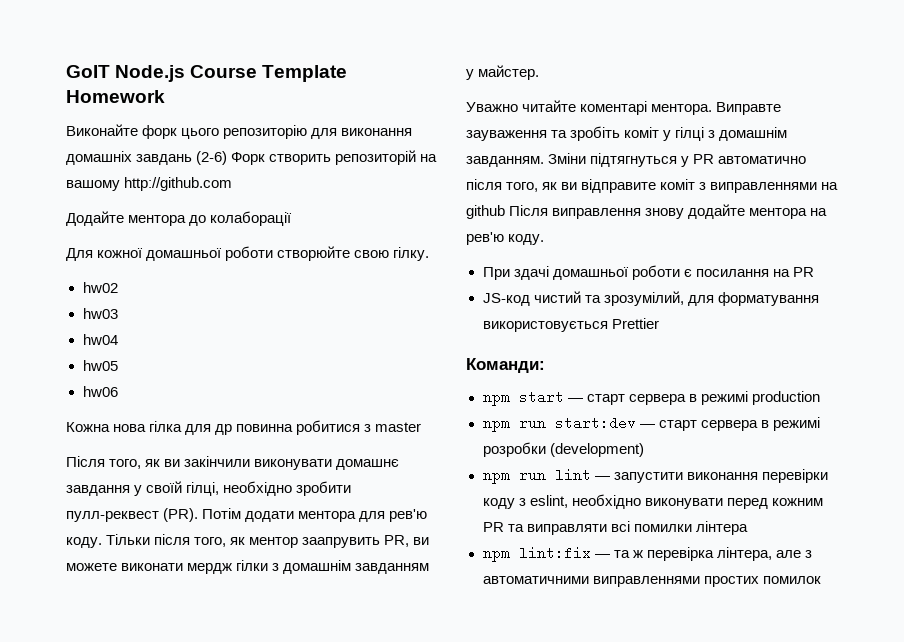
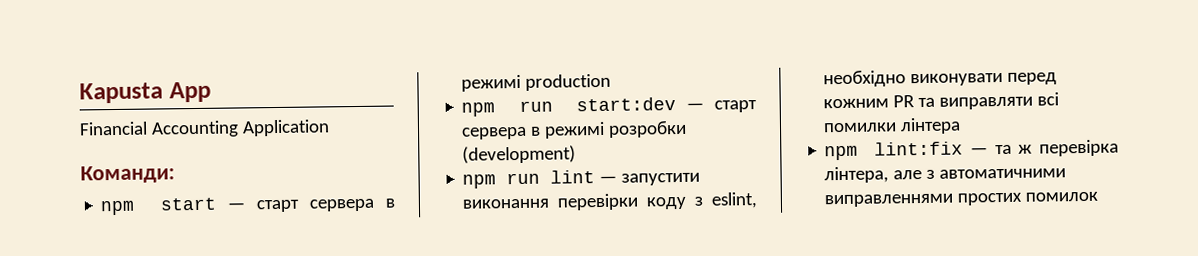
- GoIT Node.js Course Template Homework
- Виконайте форк цього репозиторію для виконання домашніх завдань (2-6) Форк створить репозиторій на вашому http://github.com
- Додайте ментора до колаборації
- Для кожної домашньої роботи створюйте свою гілку.
- hw02
- hw03
- hw04
- hw05
- hw06
- Кожна нова гілка для др повинна робитися з master
- Після того, як ви закінчили виконувати домашнє завдання у своїй гілці, необхідно зробити пулл-реквест (PR). Потім додати ментора для рев'ю коду. Тільки після того, як ментор заапрувить PR, ви можете виконати мердж гілки з домашнім завданням у майстер.
- Уважно читайте коментарі ментора. Виправте зауваження та зробіть коміт у гілці з домашнім завданням. Зміни підтягнуться у PR автоматично після того, як ви відправите коміт з виправленнями на github Після виправлення знову додайте ментора на рев'ю коду.
- При здачі домашньої роботи є посилання на PR
- JS-код чистий та зрозумілий, для форматування використовується Prettier
+ Kapusta App
+ Financial Accounting Application

